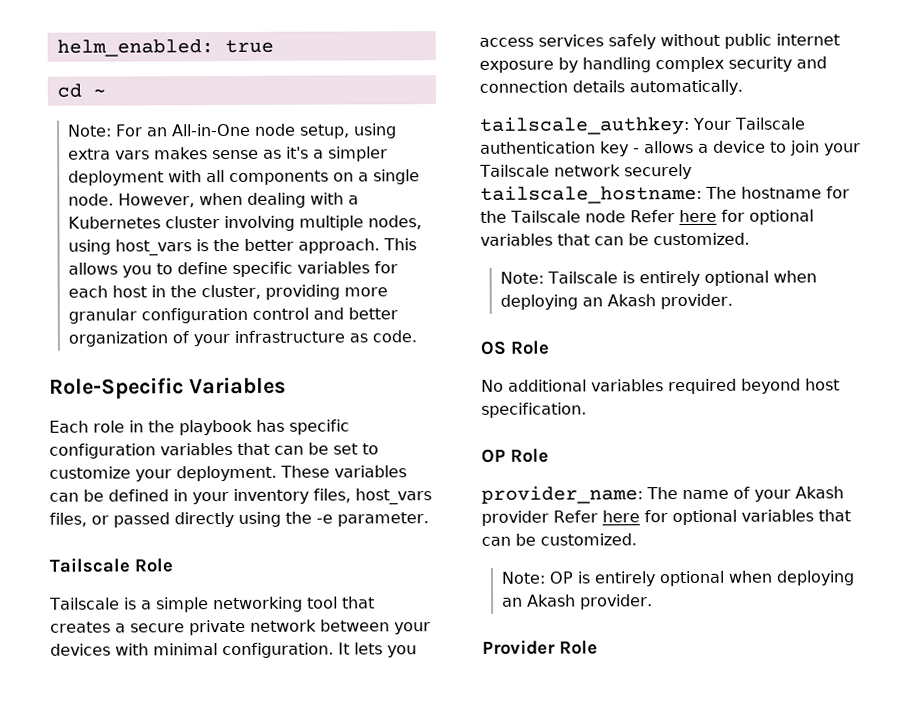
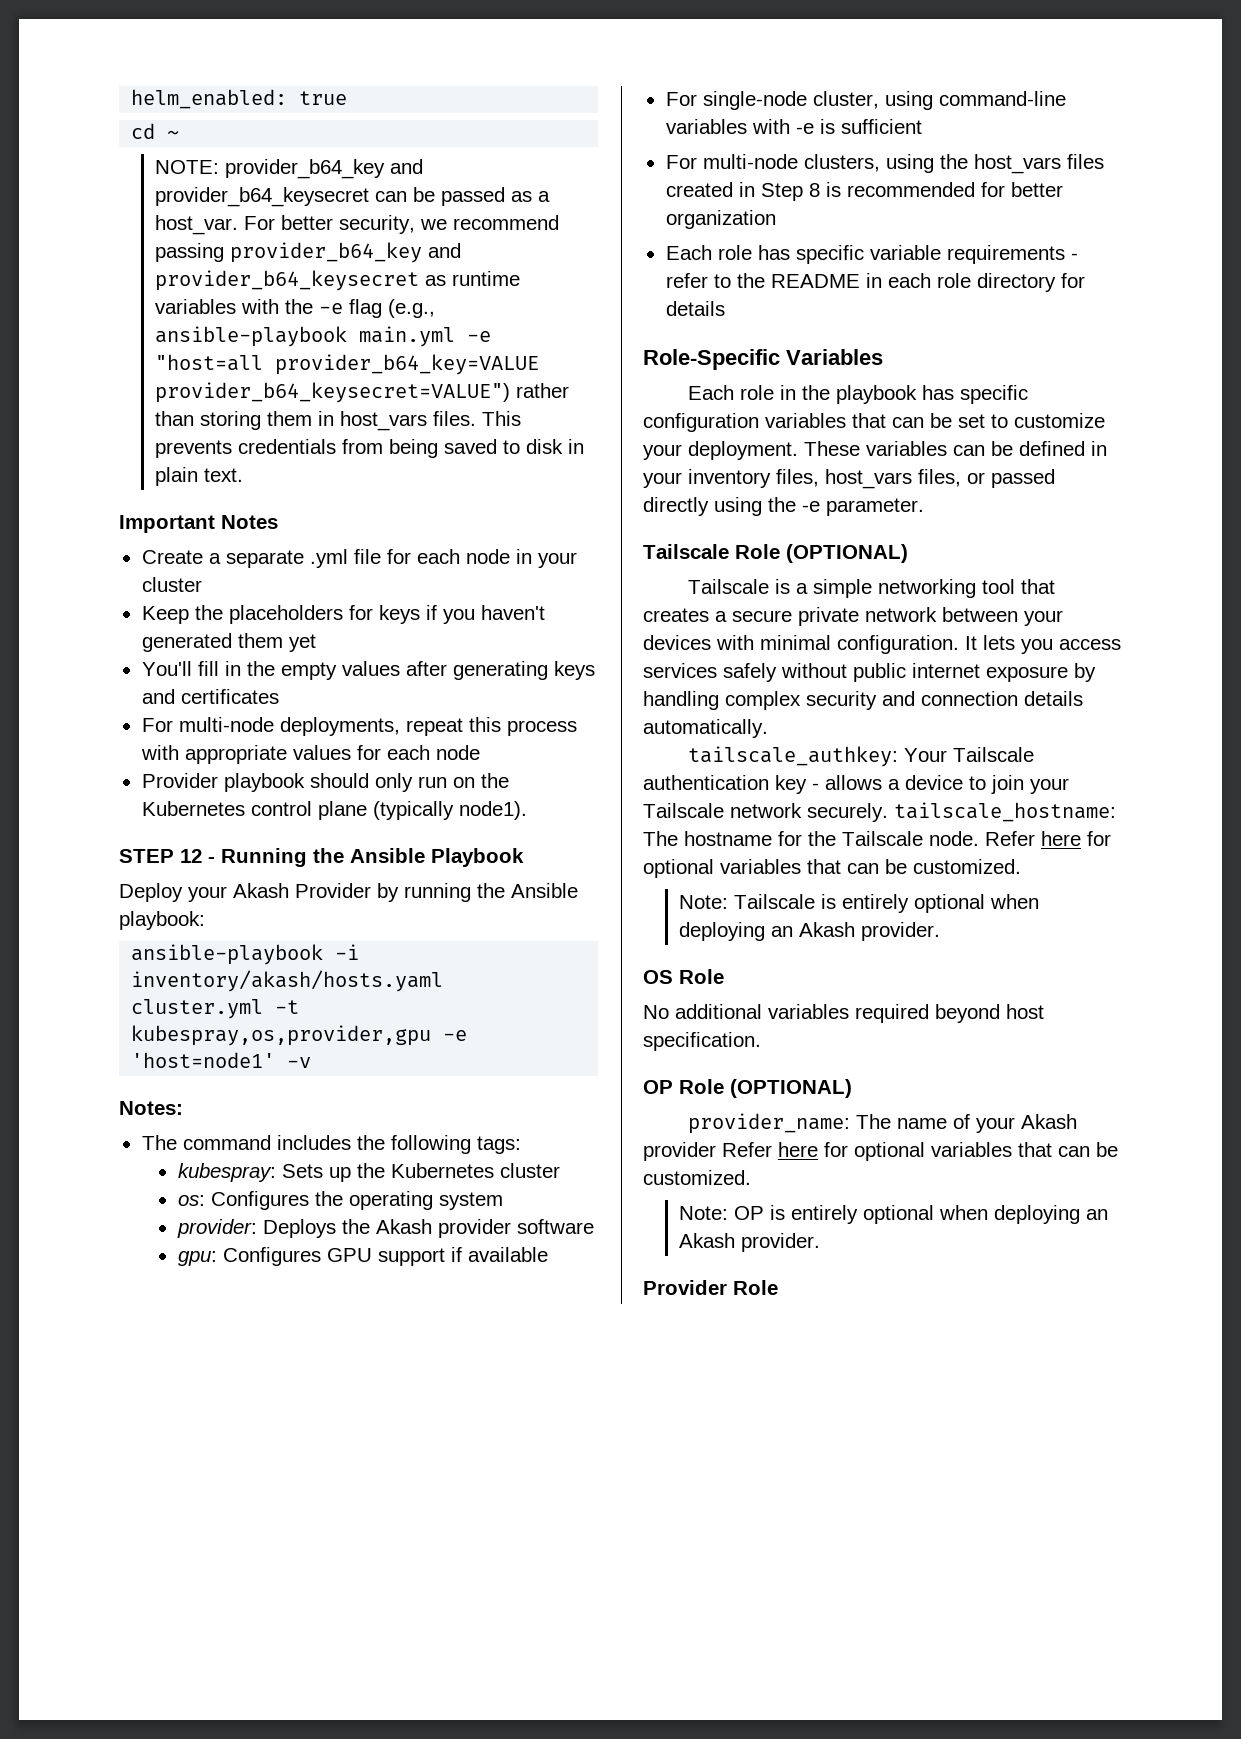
- Note: For an All-in-One node setup, using extra vars makes sense as it's a simpler deployment with all components on a single node. However, when dealing with a Kubernetes cluster involving multiple nodes, using host_vars is the better approach. This allows you to define specific variables for each host in the cluster, providing more granular configuration control and better organization of your infrastructure as code.
+ NOTE: provider_b64_key and provider_b64_keysecret can be passed as a host_var. For better security, we recommend passing provider_b64_key and provider_b64_keysecret as runtime variables with the -e flag (e.g., ansible-playbook main.yml -e "host=all provider_b64_key=VALUE provider_b64_keysecret=VALUE") rather than storing them in host_vars files. This prevents credentials from being saved to disk in plain text.
+ Important Notes
+ Create a separate .yml file for each node in your cluster
+ Keep the placeholders for keys if you haven't generated them yet
+ You'll fill in the empty values after generating keys and certificates
+ For multi-node deployments, repeat this process with appropriate values for each node
+ Provider playbook should only run on the Kubernetes control plane (typically node1).
+ STEP 12 - Running the Ansible Playbook
+ Deploy your Akash Provider by running the Ansible playbook:
+ ansible-playbook -i inventory/akash/hosts.yaml cluster.yml -t kubespray,os,provider,gpu -e 'host=node1' -v
+ Notes:
+ The command includes the following tags:
+ kubespray: Sets up the Kubernetes cluster
+ os: Configures the operating system
+ provider: Deploys the Akash provider software
+ gpu: Configures GPU support if available
+ For single-node cluster, using command-line variables with -e is sufficient
+ For multi-node clusters, using the host_vars files created in Step 8 is recommended for better organization
+ Each role has specific variable requirements - refer to the README in each role directory for details
- Tailscale Role
+ Tailscale Role (OPTIONAL)
- tailscale_authkey: Your Tailscale authentication key - allows a device to join your Tailscale network securely tailscale_hostname: The hostname for the Tailscale node Refer here for optional variables that can be customized.
+ tailscale_authkey: Your Tailscale authentication key - allows a device to join your Tailscale network securely. tailscale_hostname: The hostname for the Tailscale node. Refer here for optional variables that can be customized.
- OP Role
+ OP Role (OPTIONAL)

